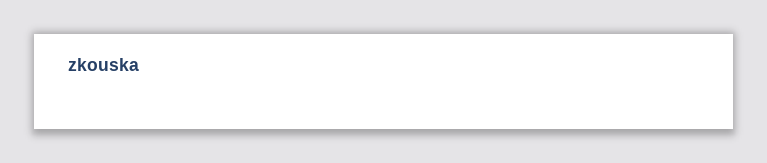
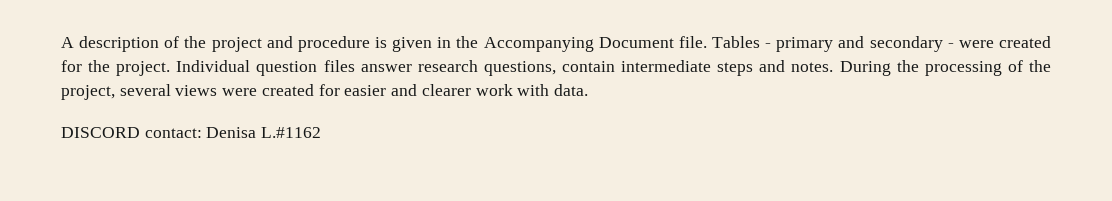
- zkouska
+ A description of the project and procedure is given in the Accompanying Document file. Tables - primary and secondary - were created for the project. Individual question files answer research questions, contain intermediate steps and notes. During the processing of the project, several views were created for easier and clearer work with data.
+ DISCORD contact: Denisa L.#1162

